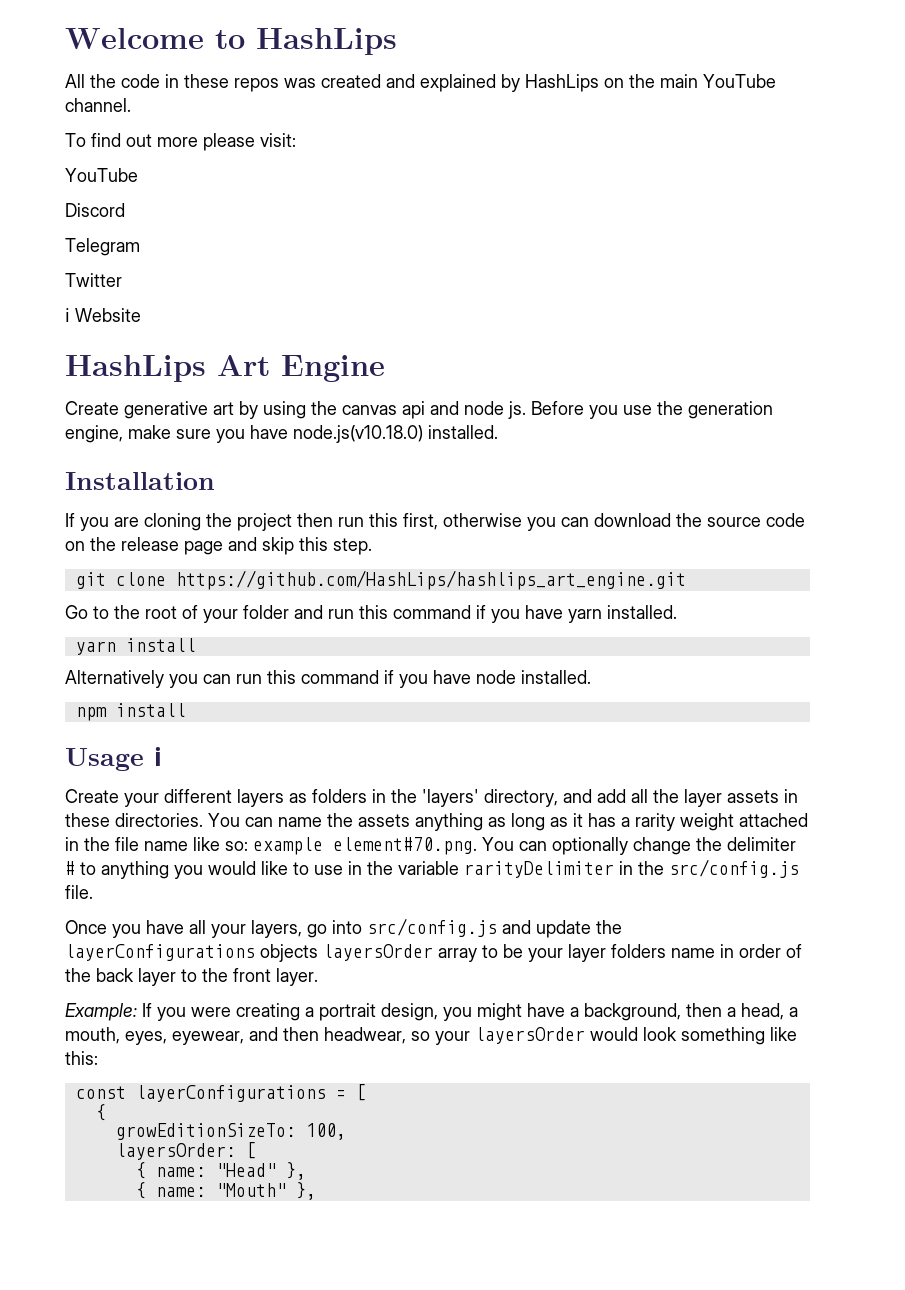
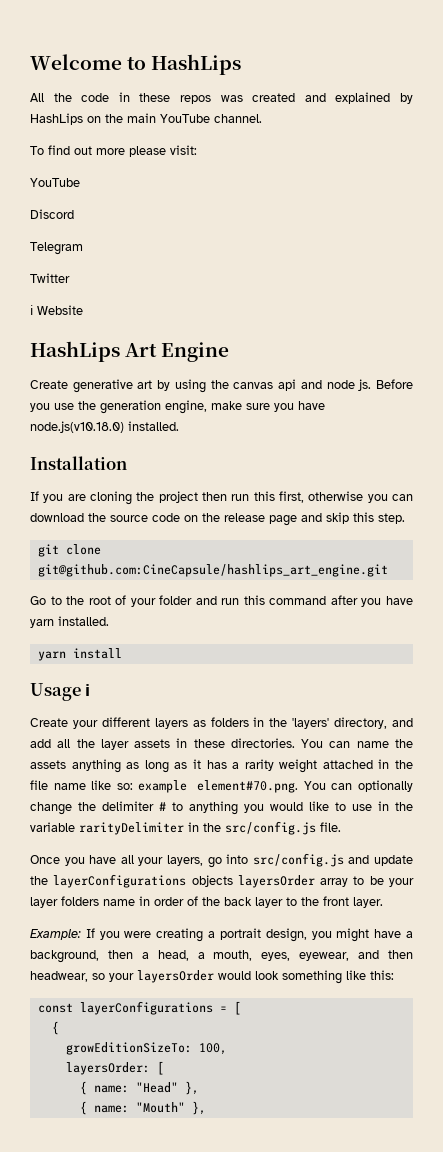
- git clone https://github.com/HashLips/hashlips_art_engine.git
+ git clone git@github.com:CineCapsule/hashlips_art_engine.git
- Go to the root of your folder and run this command if you have yarn installed.
+ Go to the root of your folder and run this command after you have yarn installed.
- Alternatively you can run this command if you have node installed.
- npm install

